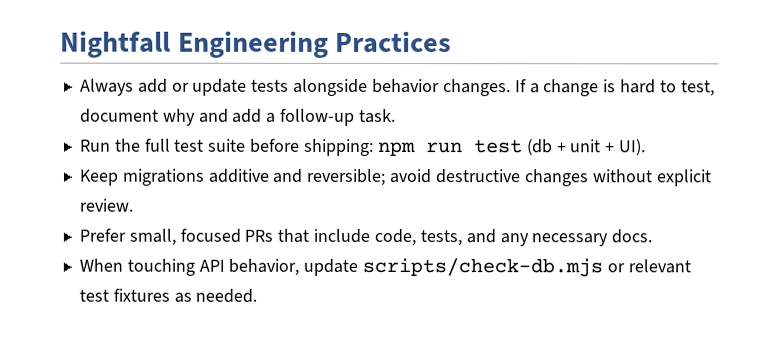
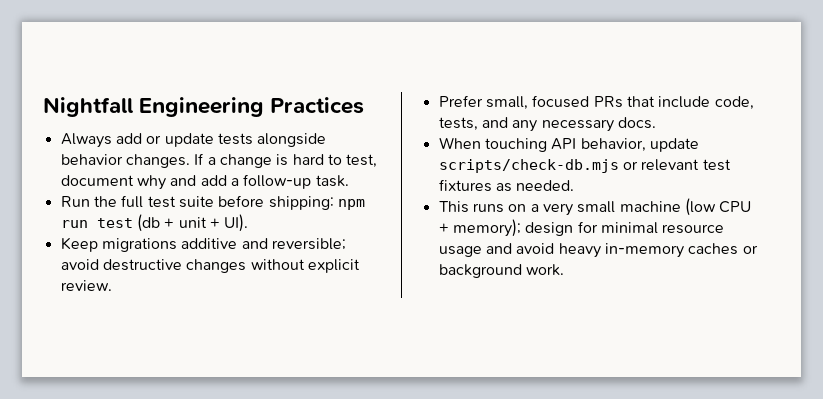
+ This runs on a very small machine (low CPU + memory); design for minimal resource usage and avoid heavy in-memory caches or background work.

